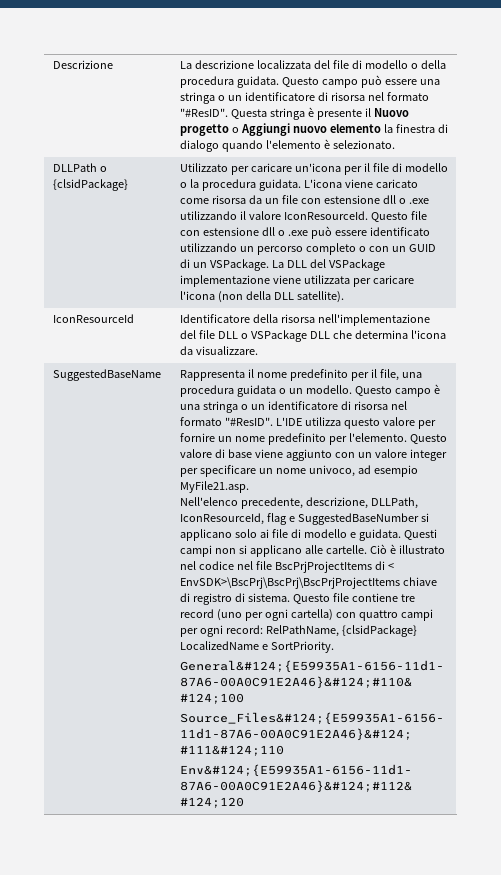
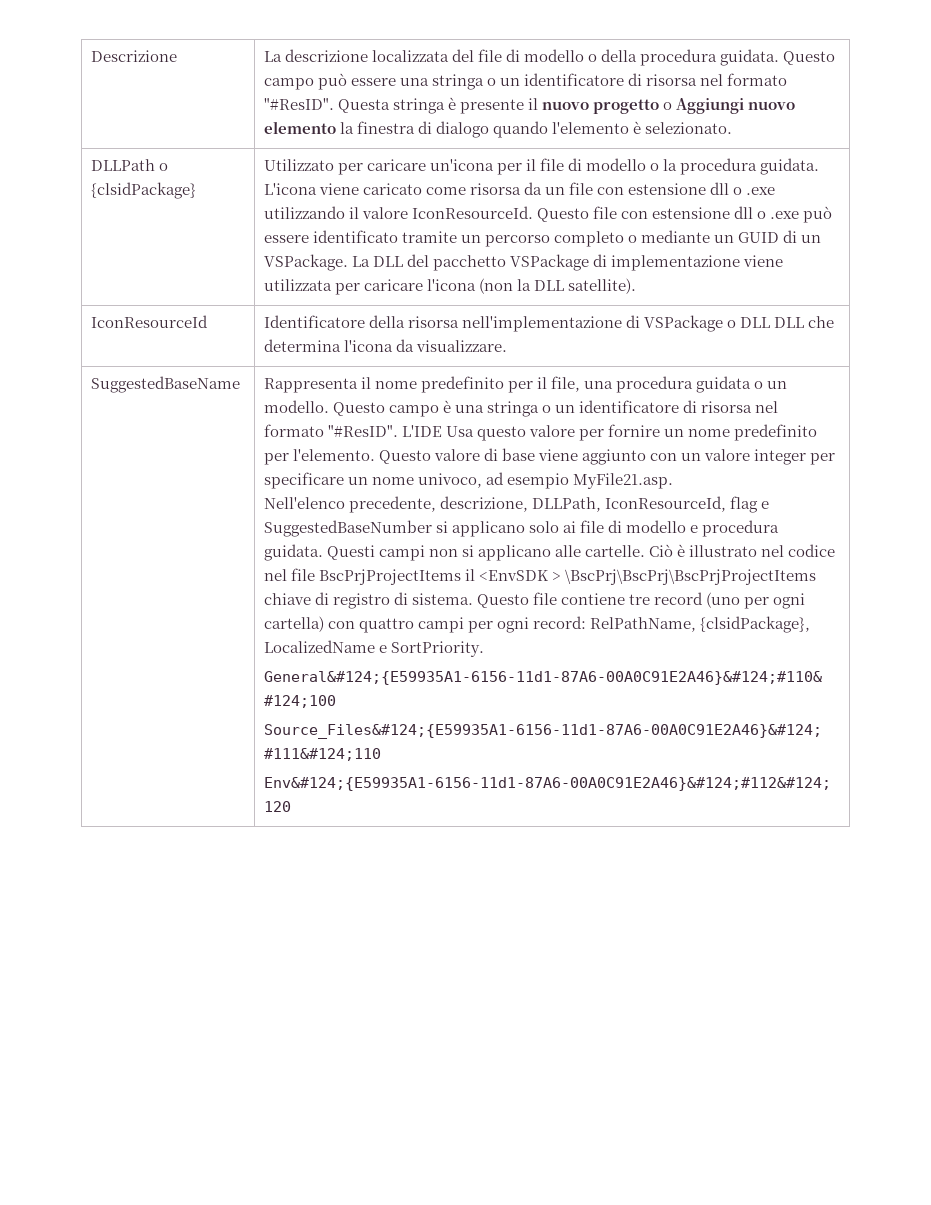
- Questa stringa è presente il Nuovo progetto o Aggiungi nuovo elemento la finestra di dialogo quando l'elemento è selezionato.
+ Questa stringa è presente il nuovo progetto o Aggiungi nuovo elemento la finestra di dialogo quando l'elemento è selezionato.
- Questo file con estensione dll o .exe può essere identificato utilizzando un percorso completo o con un GUID di un VSPackage.
+ Questo file con estensione dll o .exe può essere identificato tramite un percorso completo o mediante un GUID di un VSPackage.
- La DLL del VSPackage implementazione viene utilizzata per caricare l'icona (non della DLL satellite).
+ La DLL del pacchetto VSPackage di implementazione viene utilizzata per caricare l'icona (non la DLL satellite).
- IconResourceId | Identificatore della risorsa nell'implementazione del file DLL o VSPackage DLL che determina l'icona da visualizzare.
+ IconResourceId | Identificatore della risorsa nell'implementazione di VSPackage o DLL DLL che determina l'icona da visualizzare.
- L'IDE utilizza questo valore per fornire un nome predefinito per l'elemento.
+ L'IDE Usa questo valore per fornire un nome predefinito per l'elemento.
- Nell'elenco precedente, descrizione, DLLPath, IconResourceId, flag e SuggestedBaseNumber si applicano solo ai file di modello e guidata.
+ Nell'elenco precedente, descrizione, DLLPath, IconResourceId, flag e SuggestedBaseNumber si applicano solo ai file di modello e procedura guidata.
- Ciò è illustrato nel codice nel file BscPrjProjectItems di < EnvSDK>\BscPrj\BscPrj\BscPrjProjectItems chiave di registro di sistema.
+ Ciò è illustrato nel codice nel file BscPrjProjectItems il <EnvSDK > \BscPrj\BscPrj\BscPrjProjectItems chiave di registro di sistema.
- Questo file contiene tre record (uno per ogni cartella) con quattro campi per ogni record: RelPathName, {clsidPackage} LocalizedName e SortPriority.
+ Questo file contiene tre record (uno per ogni cartella) con quattro campi per ogni record: RelPathName, {clsidPackage}, LocalizedName e SortPriority.

